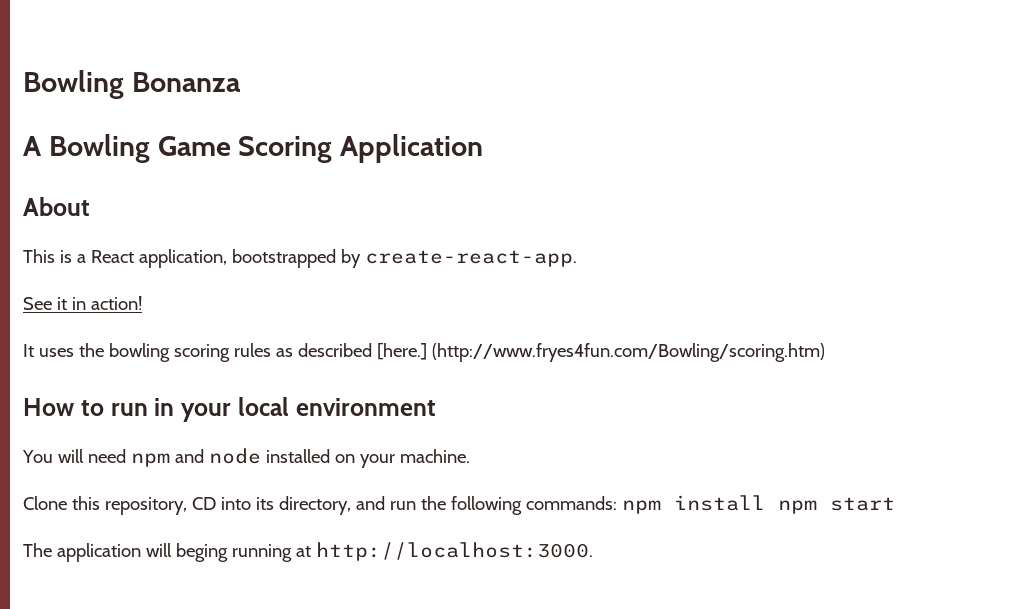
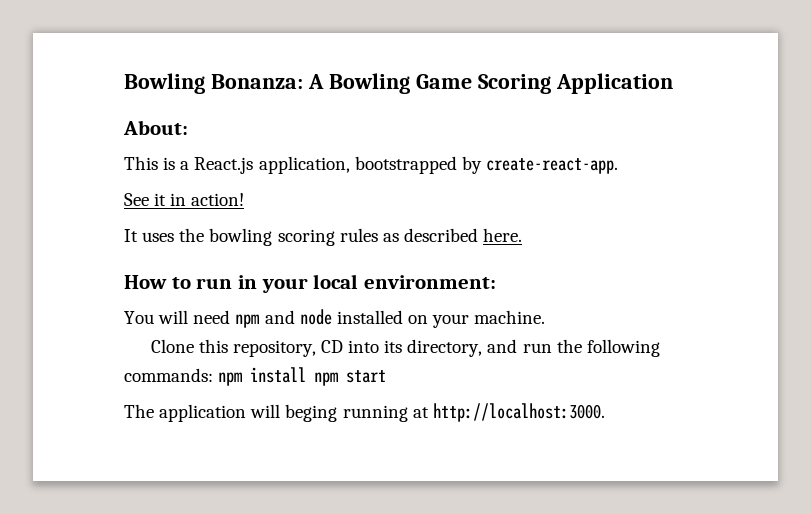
- Bowling Bonanza
- A Bowling Game Scoring Application
+ Bowling Bonanza: A Bowling Game Scoring Application
- About
+ About:
- This is a React application, bootstrapped by create-react-app.
+ This is a React.js application, bootstrapped by create-react-app.
- It uses the bowling scoring rules as described [here.] (http://www.fryes4fun.com/Bowling/scoring.htm)
+ It uses the bowling scoring rules as described here.
- How to run in your local environment
+ How to run in your local environment:

